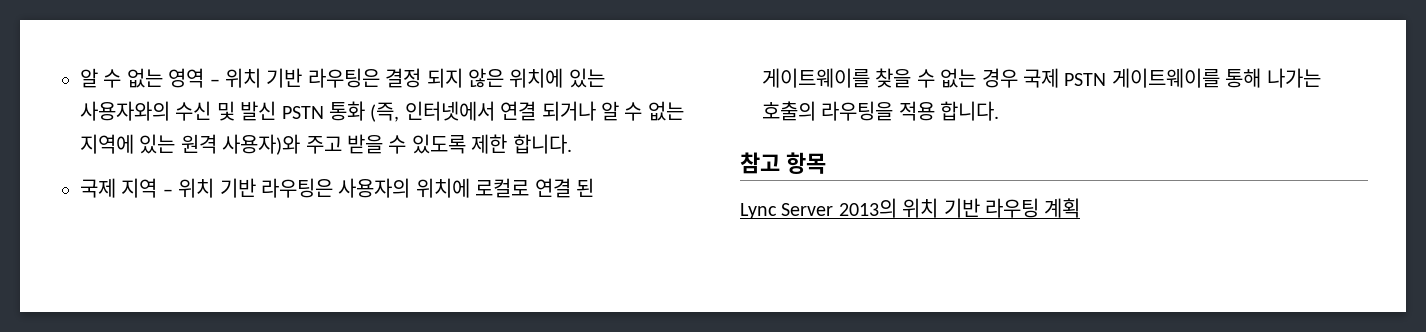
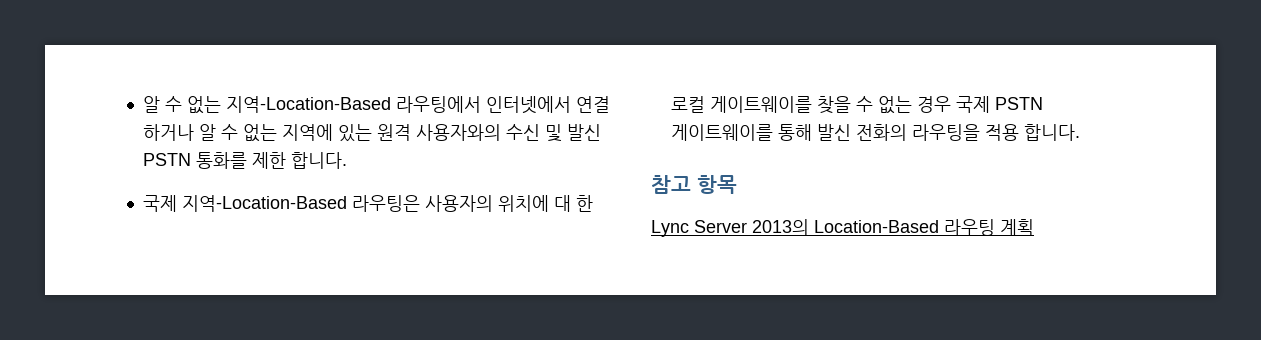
- 알 수 없는 영역 – 위치 기반 라우팅은 결정 되지 않은 위치에 있는 사용자와의 수신 및 발신 PSTN 통화 (즉, 인터넷에서 연결 되거나 알 수 없는 지역에 있는 원격 사용자)와 주고 받을 수 있도록 제한 합니다.
- 국제 지역 – 위치 기반 라우팅은 사용자의 위치에 로컬로 연결 된 게이트웨이를 찾을 수 없는 경우 국제 PSTN 게이트웨이를 통해 나가는 호출의 라우팅을 적용 합니다.
+ 알 수 없는 지역-Location-Based 라우팅에서 인터넷에서 연결 하거나 알 수 없는 지역에 있는 원격 사용자와의 수신 및 발신 PSTN 통화를 제한 합니다.
+ 국제 지역-Location-Based 라우팅은 사용자의 위치에 대 한 로컬 게이트웨이를 찾을 수 없는 경우 국제 PSTN 게이트웨이를 통해 발신 전화의 라우팅을 적용 합니다.
- Lync Server 2013의 위치 기반 라우팅 계획
+ Lync Server 2013의 Location-Based 라우팅 계획

